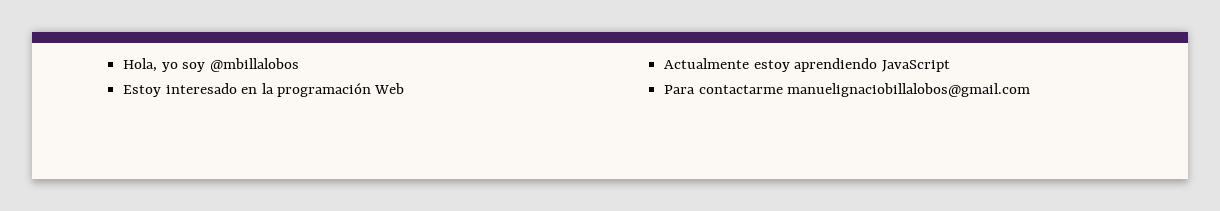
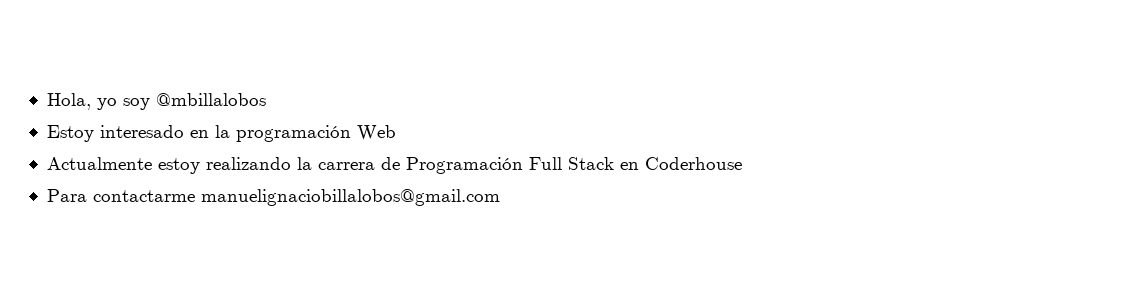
- Actualmente estoy aprendiendo JavaScript
+ Actualmente estoy realizando la carrera de Programación Full Stack en Coderhouse

